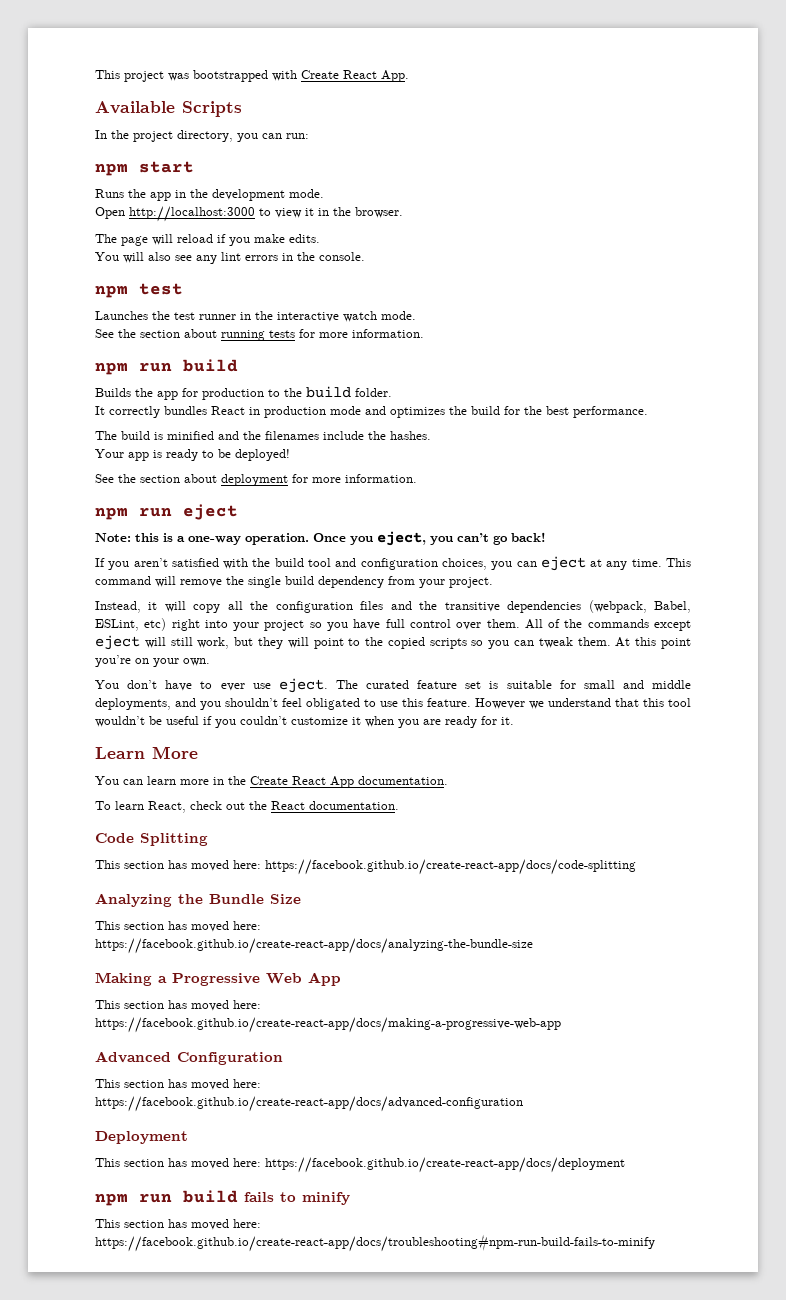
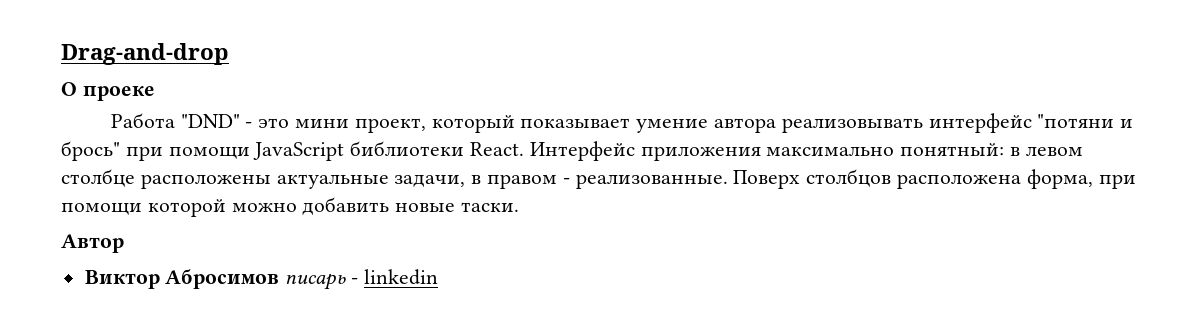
- This project was bootstrapped with Create React App.
- Available Scripts
- In the project directory, you can run:
- npm start
- Runs the app in the development mode.
- Open http://localhost:3000 to view it in the browser.
- The page will reload if you make edits.
- You will also see any lint errors in the console.
- npm test
- Launches the test runner in the interactive watch mode.
- See the section about running tests for more information.
- npm run build
- Builds the app for production to the build folder.
- It correctly bundles React in production mode and optimizes the build for the best performance.
- The build is minified and the filenames include the hashes.
- Your app is ready to be deployed!
- See the section about deployment for more information.
- npm run eject
- Note: this is a one-way operation. Once you eject, you can’t go back!
- If you aren’t satisfied with the build tool and configuration choices, you can eject at any time. This command will remove the single build dependency from your project.
- Instead, it will copy all the configuration files and the transitive dependencies (webpack, Babel, ESLint, etc) right into your project so you have full control over them. All of the commands except eject will still work, but they will point to the copied scripts so you can tweak them. At this point you’re on your own.
- You don’t have to ever use eject. The curated feature set is suitable for small and middle deployments, and you shouldn’t feel obligated to use this feature. However we understand that this tool wouldn’t be useful if you couldn’t customize it when you are ready for it.
- Learn More
- You can learn more in the Create React App documentation.
- To learn React, check out the React documentation.
- Code Splitting
- This section has moved here: https://facebook.github.io/create-react-app/docs/code-splitting
- Analyzing the Bundle Size
- This section has moved here: https://facebook.github.io/create-react-app/docs/analyzing-the-bundle-size
- Making a Progressive Web App
- This section has moved here: https://facebook.github.io/create-react-app/docs/making-a-progressive-web-app
- Advanced Configuration
- This section has moved here: https://facebook.github.io/create-react-app/docs/advanced-configuration
- Deployment
- This section has moved here: https://facebook.github.io/create-react-app/docs/deployment
- npm run build fails to minify
- This section has moved here: https://facebook.github.io/create-react-app/docs/troubleshooting#npm-run-build-fails-to-minify
+ Drag-and-drop
+ О проеке
+ Работа "DND" - это мини проект, который показывает умение автора реализовывать интерфейс "потяни и брось" при помощи JavaScript библиотеки React. Интерфейс приложения максимально понятный: в левом столбце расположены актуальные задачи, в правом - реализованные. Поверх столбцов расположена форма, при помощи которой можно добавить новые таски.
+ Автор
+ Виктор Абросимов писарь - linkedin

